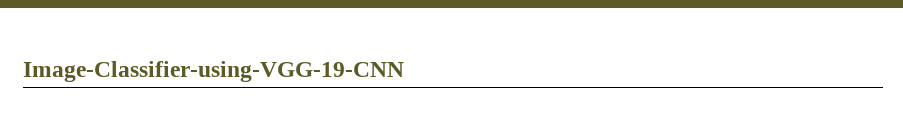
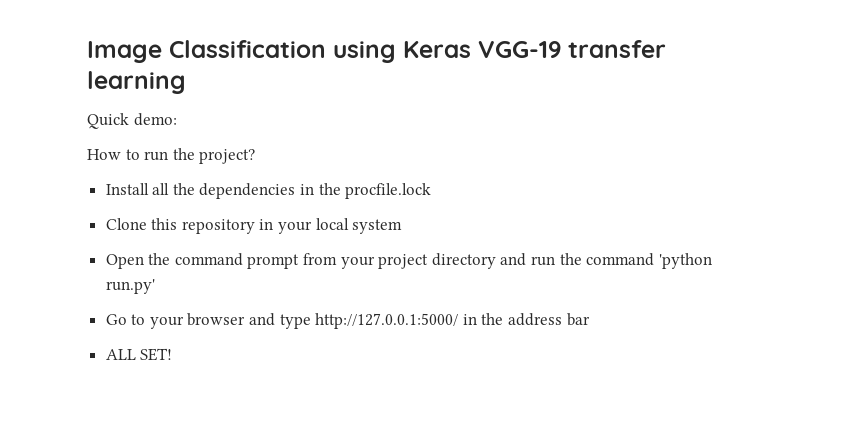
- Image-Classifier-using-VGG-19-CNN
+ Image Classification using Keras VGG-19 transfer learning
+ Quick demo:
+ How to run the project?
+ Install all the dependencies in the procfile.lock
+ Clone this repository in your local system
+ Open the command prompt from your project directory and run the command 'python run.py'
+ Go to your browser and type http://127.0.0.1:5000/ in the address bar
+ ALL SET!

